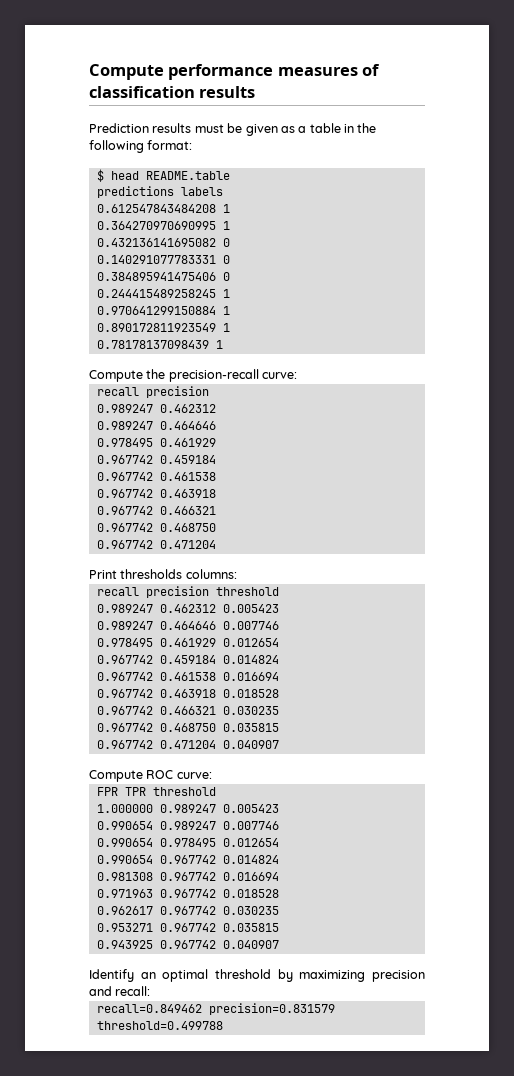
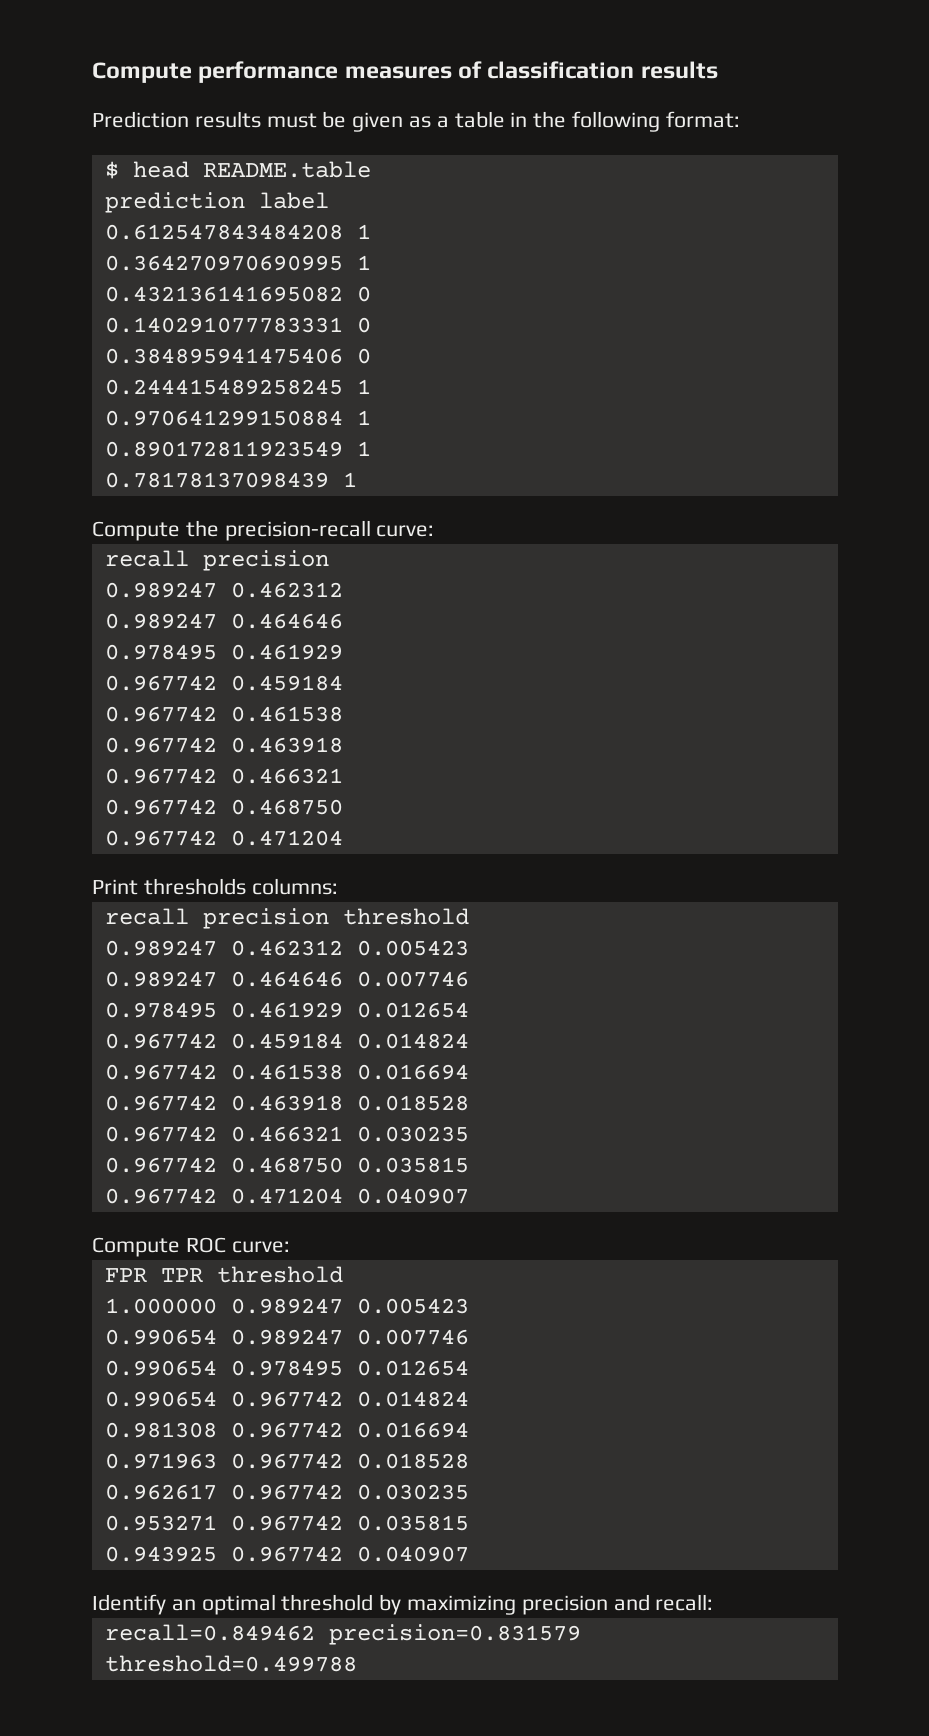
- predictions labels
+ prediction label

